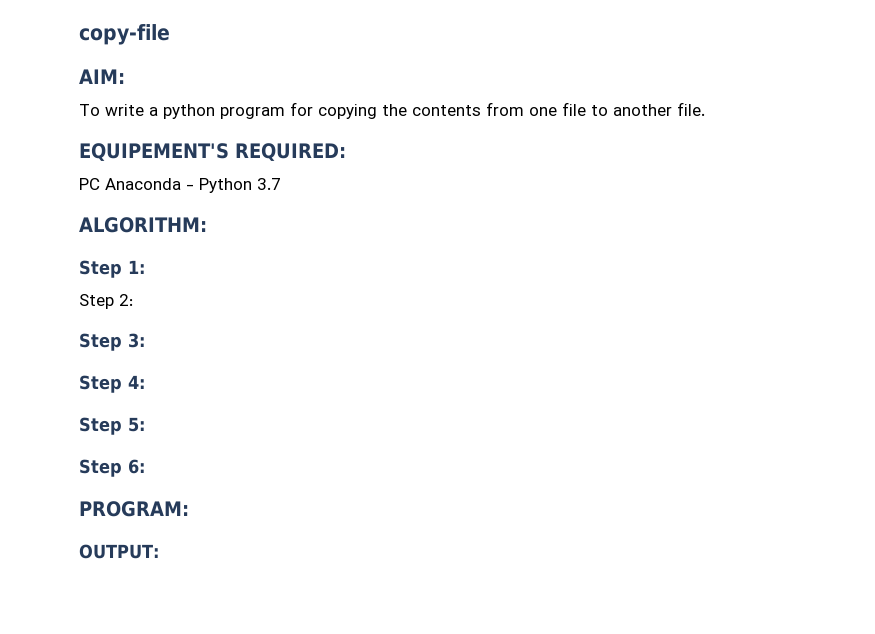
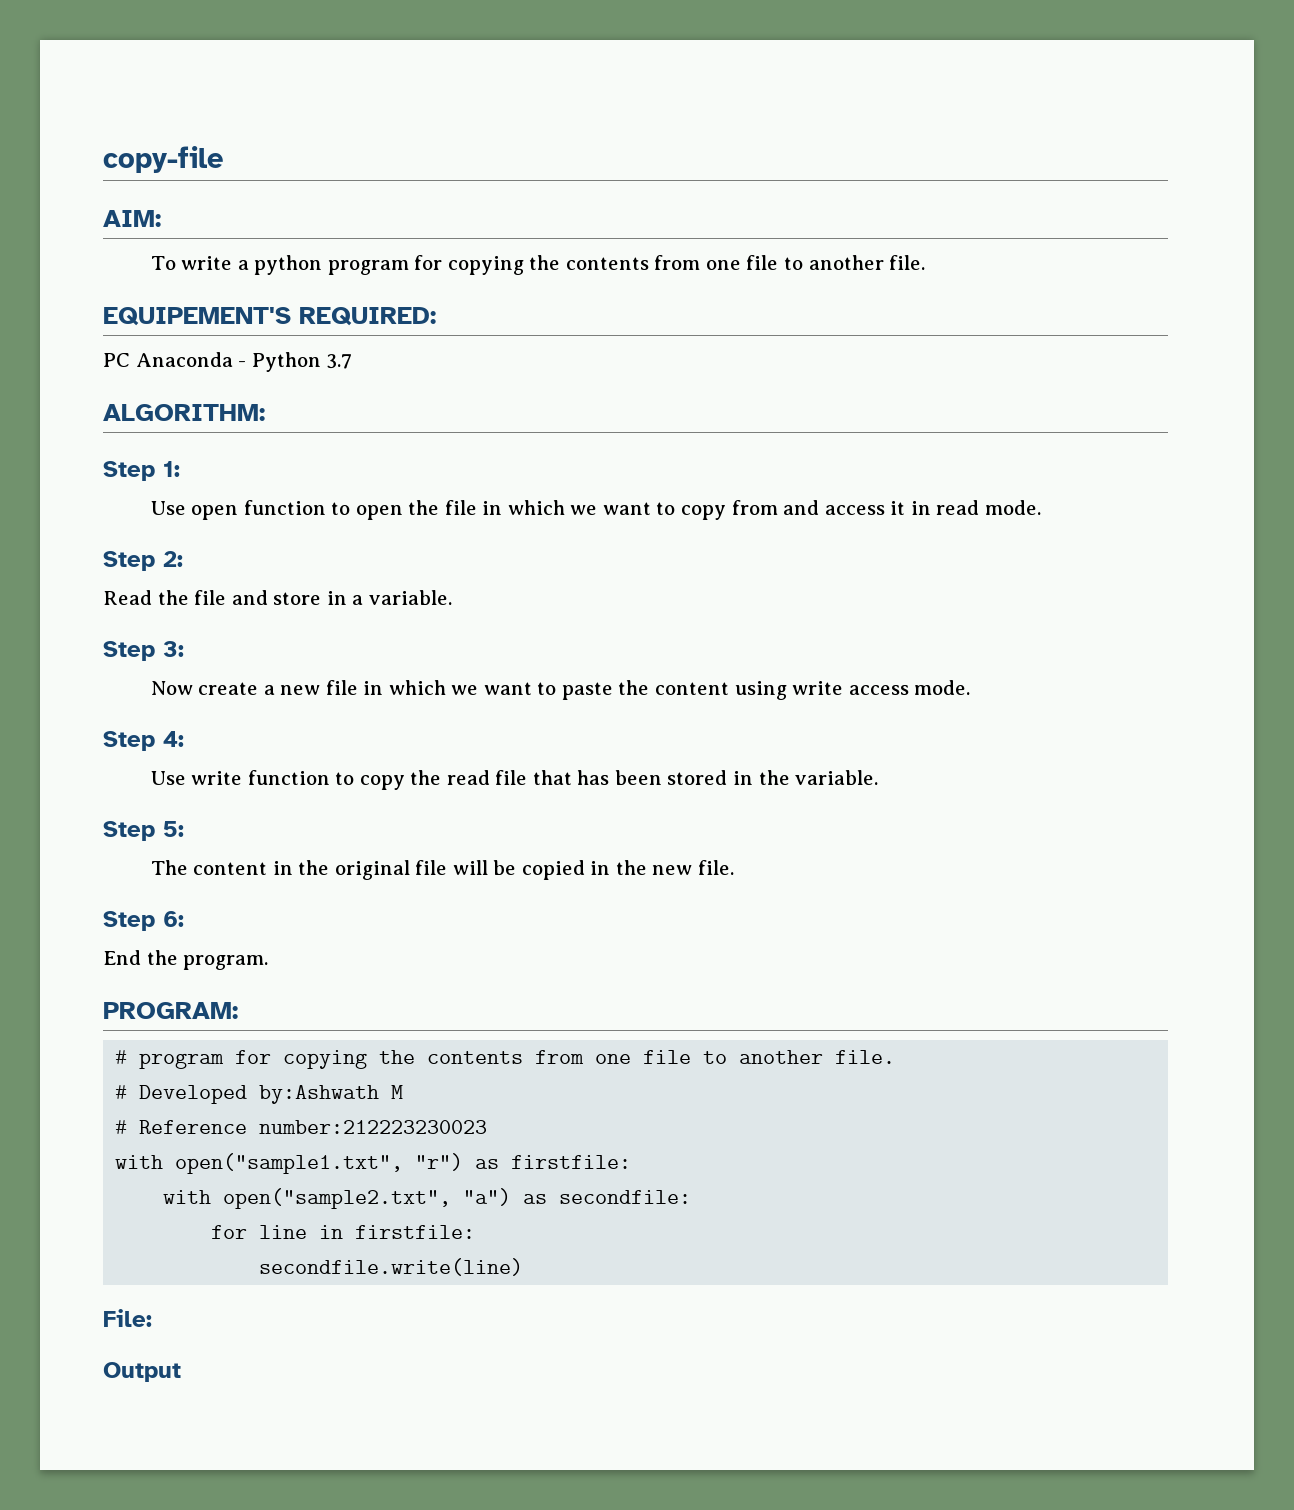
+ Use open function to open the file in which we want to copy from and access it in read mode.
  Step 2:
+ Read the file and store in a variable.
  Step 3:
+ Now create a new file in which we want to paste the content using write access mode.
  Step 4:
+ Use write function to copy the read file that has been stored in the variable.
  Step 5:
+ The content in the original file will be copied in the new file.
  Step 6:
+ End the program.
  PROGRAM:
- OUTPUT:
+ # program for copying the contents from one file to another file.
+ # Developed by:Ashwath M
+ # Reference number:212223230023
+ with open("sample1.txt", "r") as firstfile:
+ with open("sample2.txt", "a") as secondfile:
+ for line in firstfile:
+ secondfile.write(line)
+ File:
+ Output

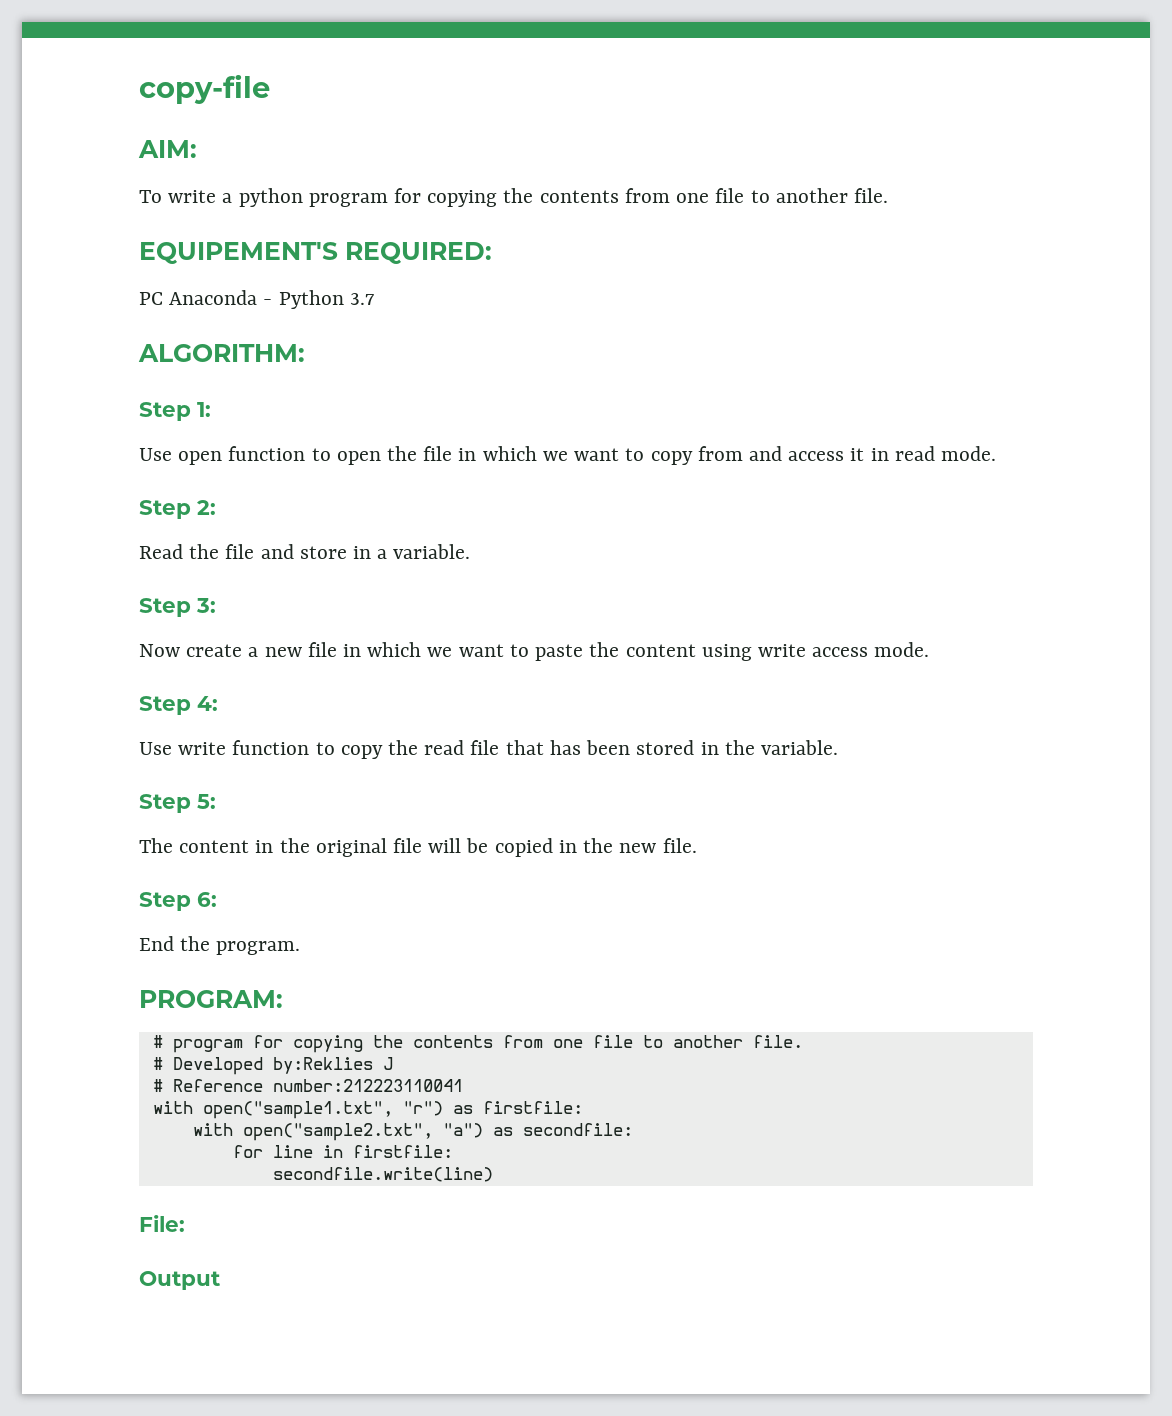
- # Developed by:Ashwath M
+ # Developed by:Reklies J
- # Reference number:212223230023
+ # Reference number:212223110041

